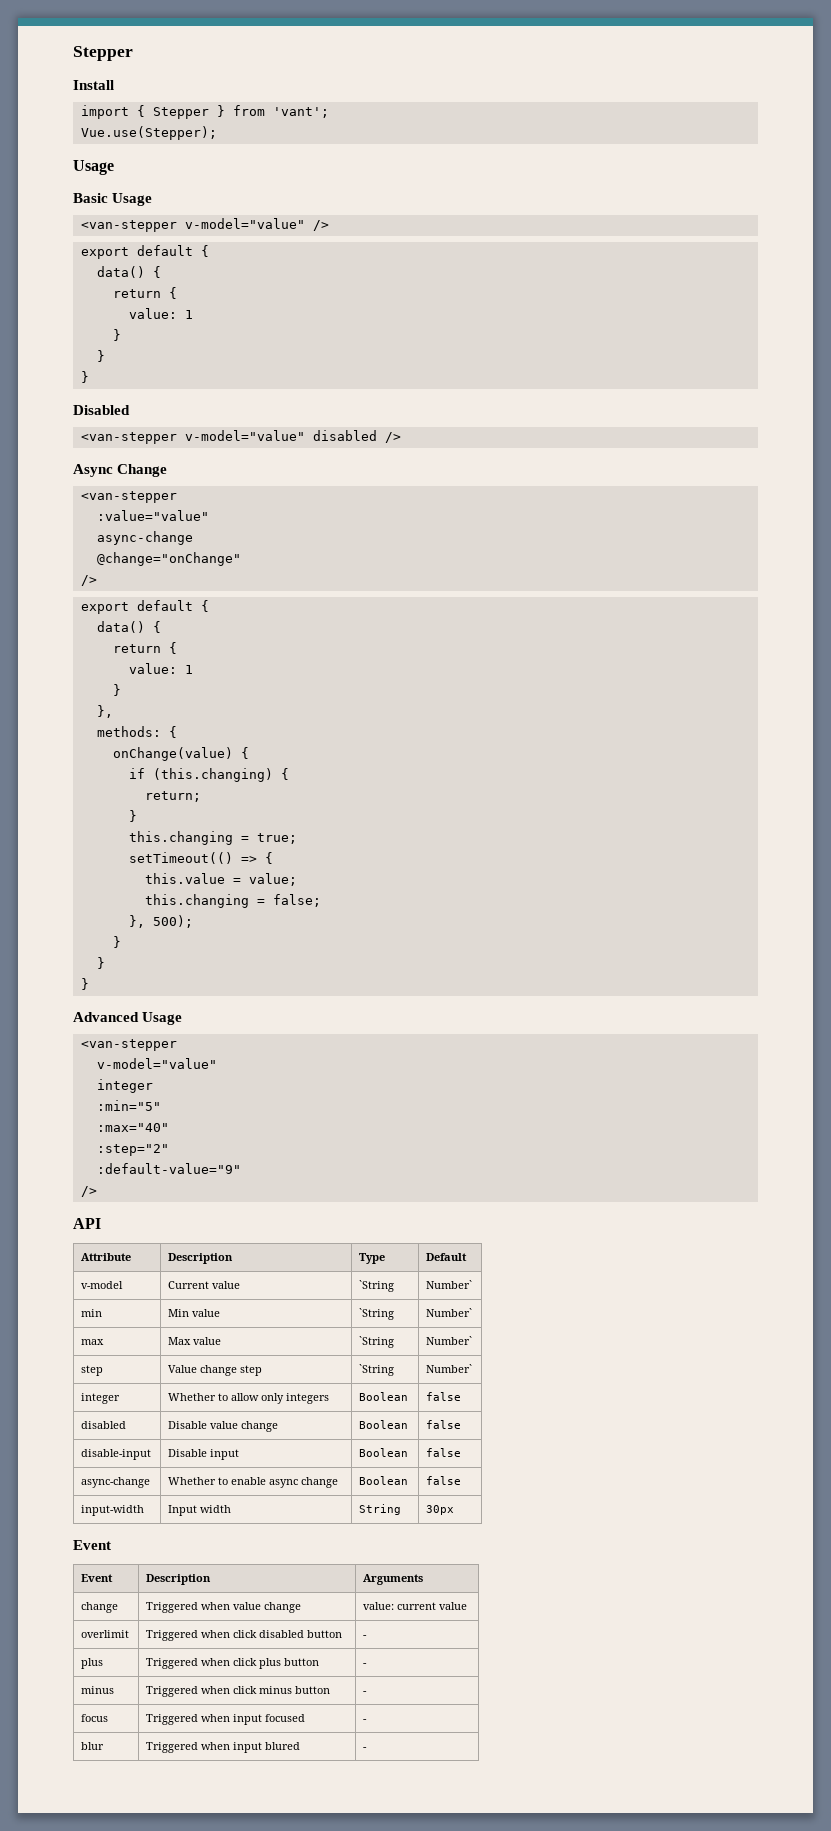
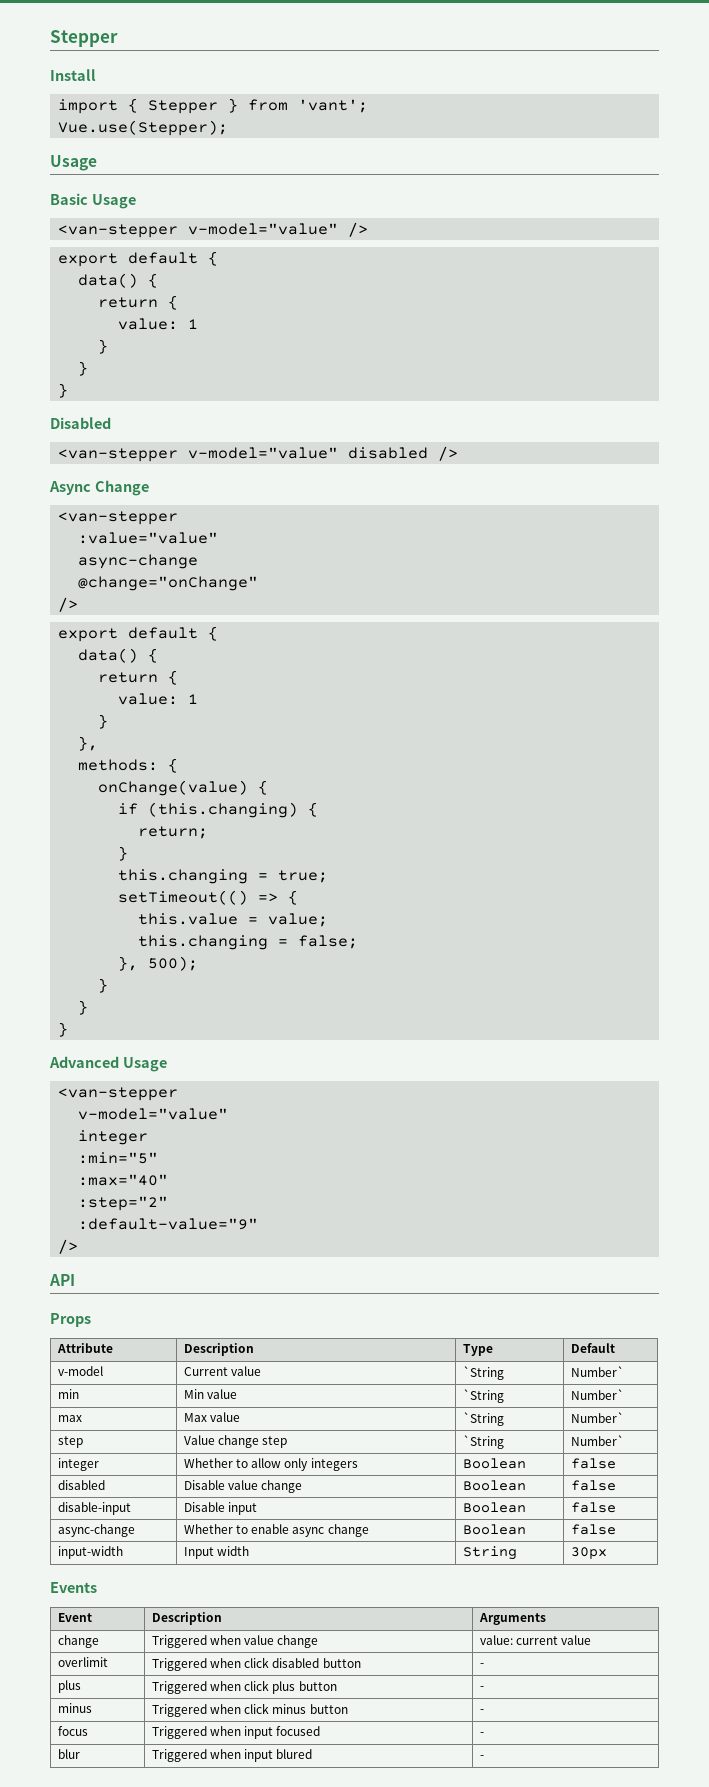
+ Props
  input-width | Input width | String | 30px
- Event
+ Events

